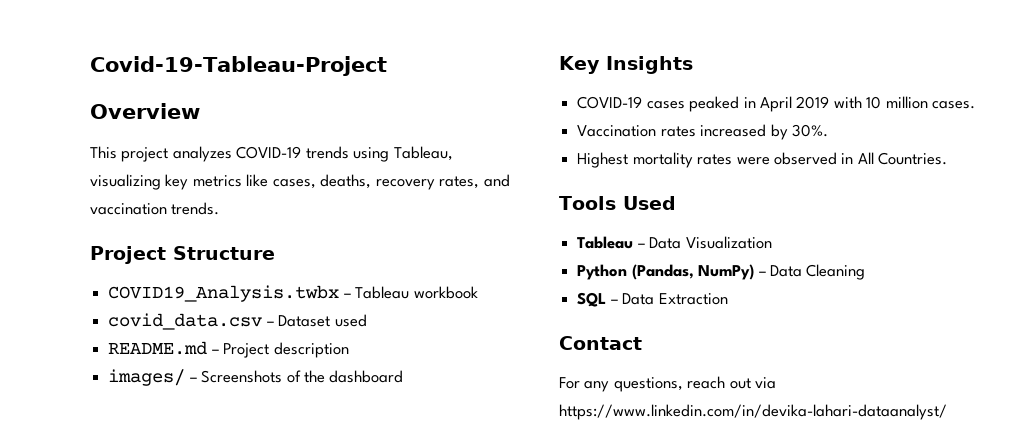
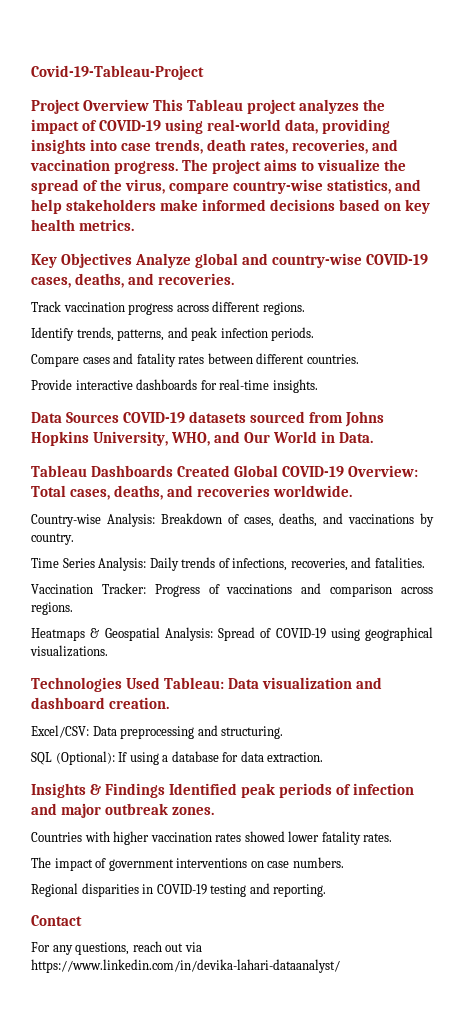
- Overview
- This project analyzes COVID-19 trends using Tableau, visualizing key metrics like cases, deaths, recovery rates, and vaccination trends.
- Project Structure
- COVID19_Analysis.twbx – Tableau workbook
- covid_data.csv – Dataset used
- README.md – Project description
- images/ – Screenshots of the dashboard
- Key Insights
- COVID-19 cases peaked in April 2019 with 10 million cases.
- Vaccination rates increased by 30%.
- Highest mortality rates were observed in All Countries.
- Tools Used
- Tableau – Data Visualization
- Python (Pandas, NumPy) – Data Cleaning
- SQL – Data Extraction
+ Project Overview This Tableau project analyzes the impact of COVID-19 using real-world data, providing insights into case trends, death rates, recoveries, and vaccination progress. The project aims to visualize the spread of the virus, compare country-wise statistics, and help stakeholders make informed decisions based on key health metrics.
+ Key Objectives Analyze global and country-wise COVID-19 cases, deaths, and recoveries.
+ Track vaccination progress across different regions.
+ Identify trends, patterns, and peak infection periods.
+ Compare cases and fatality rates between different countries.
+ Provide interactive dashboards for real-time insights.
+ Data Sources COVID-19 datasets sourced from Johns Hopkins University, WHO, and Our World in Data.
+ Tableau Dashboards Created Global COVID-19 Overview: Total cases, deaths, and recoveries worldwide.
+ Country-wise Analysis: Breakdown of cases, deaths, and vaccinations by country.
+ Time Series Analysis: Daily trends of infections, recoveries, and fatalities.
+ Vaccination Tracker: Progress of vaccinations and comparison across regions.
+ Heatmaps & Geospatial Analysis: Spread of COVID-19 using geographical visualizations.
+ Technologies Used Tableau: Data visualization and dashboard creation.
+ Excel/CSV: Data preprocessing and structuring.
+ SQL (Optional): If using a database for data extraction.
+ Insights & Findings Identified peak periods of infection and major outbreak zones.
+ Countries with higher vaccination rates showed lower fatality rates.
+ The impact of government interventions on case numbers.
+ Regional disparities in COVID-19 testing and reporting.

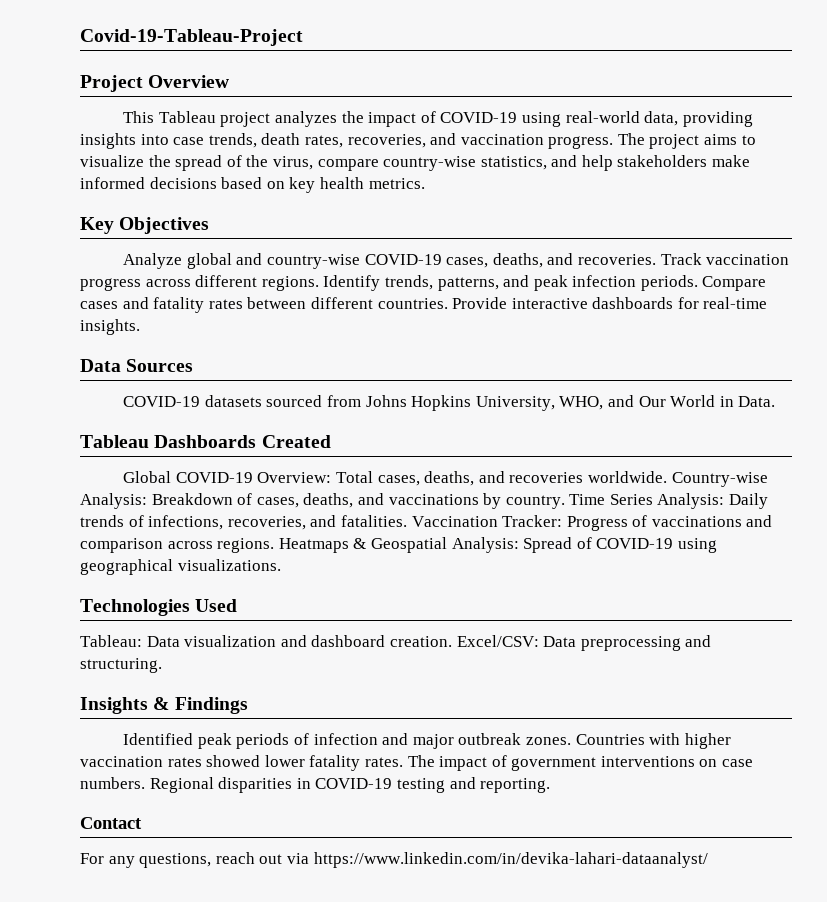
- Project Overview This Tableau project analyzes the impact of COVID-19 using real-world data, providing insights into case trends, death rates, recoveries, and vaccination progress.
+ Project Overview
+ This Tableau project analyzes the impact of COVID-19 using real-world data, providing insights into case trends, death rates, recoveries, and vaccination progress.
- Key Objectives Analyze global and country-wise COVID-19 cases, deaths, and recoveries.
- Track vaccination progress across different regions.
- Identify trends, patterns, and peak infection periods.
- Compare cases and fatality rates between different countries.
- Provide interactive dashboards for real-time insights.
+ Key Objectives
+ Analyze global and country-wise COVID-19 cases, deaths, and recoveries. Track vaccination progress across different regions. Identify trends, patterns, and peak infection periods. Compare cases and fatality rates between different countries. Provide interactive dashboards for real-time insights.
- Data Sources COVID-19 datasets sourced from Johns Hopkins University, WHO, and Our World in Data.
+ Data Sources
+ COVID-19 datasets sourced from Johns Hopkins University, WHO, and Our World in Data.
- Tableau Dashboards Created Global COVID-19 Overview: Total cases, deaths, and recoveries worldwide.
- Country-wise Analysis: Breakdown of cases, deaths, and vaccinations by country.
- Time Series Analysis: Daily trends of infections, recoveries, and fatalities.
- Vaccination Tracker: Progress of vaccinations and comparison across regions.
- Heatmaps & Geospatial Analysis: Spread of COVID-19 using geographical visualizations.
+ Tableau Dashboards Created
+ Global COVID-19 Overview: Total cases, deaths, and recoveries worldwide. Country-wise Analysis: Breakdown of cases, deaths, and vaccinations by country. Time Series Analysis: Daily trends of infections, recoveries, and fatalities. Vaccination Tracker: Progress of vaccinations and comparison across regions. Heatmaps & Geospatial Analysis: Spread of COVID-19 using geographical visualizations.
- Technologies Used Tableau: Data visualization and dashboard creation.
- Excel/CSV: Data preprocessing and structuring.
+ Technologies Used
+ Tableau: Data visualization and dashboard creation. Excel/CSV: Data preprocessing and structuring.
- SQL (Optional): If using a database for data extraction.
- Insights & Findings Identified peak periods of infection and major outbreak zones.
- Countries with higher vaccination rates showed lower fatality rates.
- The impact of government interventions on case numbers.
- Regional disparities in COVID-19 testing and reporting.
+ Insights & Findings
+ Identified peak periods of infection and major outbreak zones. Countries with higher vaccination rates showed lower fatality rates. The impact of government interventions on case numbers. Regional disparities in COVID-19 testing and reporting.

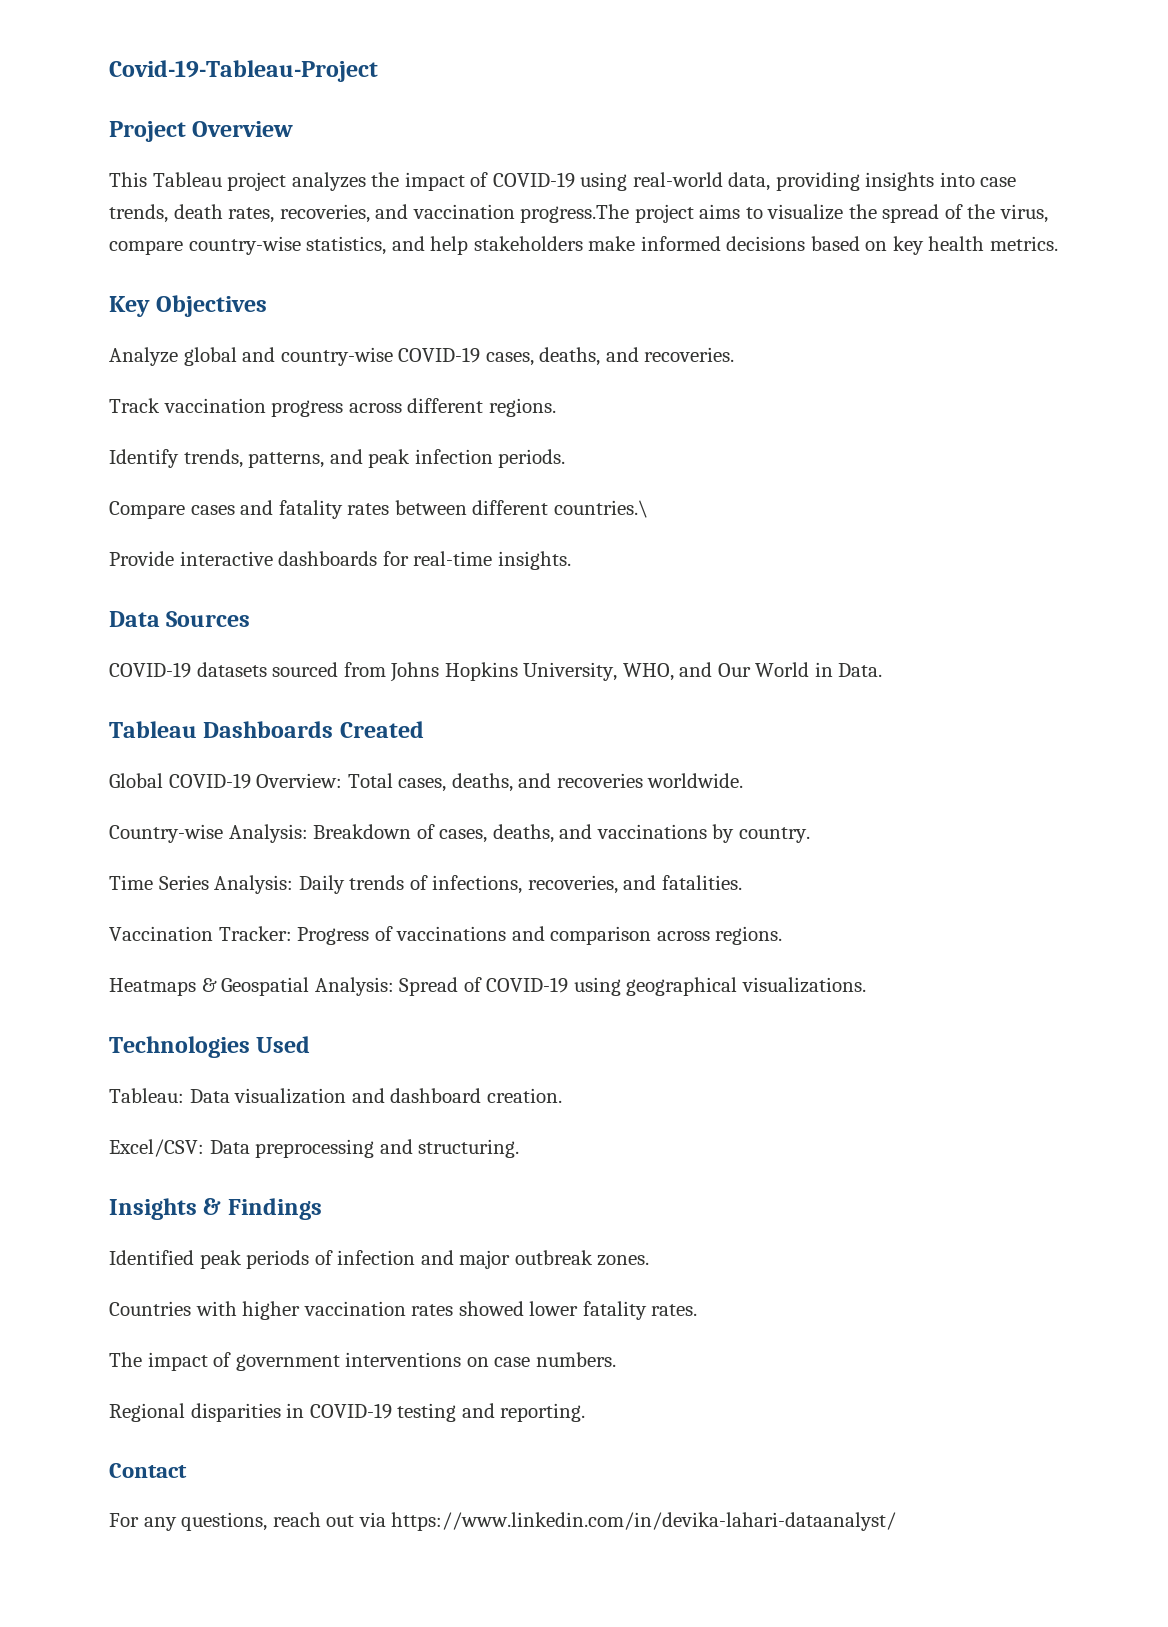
- This Tableau project analyzes the impact of COVID-19 using real-world data, providing insights into case trends, death rates, recoveries, and vaccination progress. The project aims to visualize the spread of the virus, compare country-wise statistics, and help stakeholders make informed decisions based on key health metrics.
+ This Tableau project analyzes the impact of COVID-19 using real-world data, providing insights into case trends, death rates, recoveries, and vaccination progress.The project aims to visualize the spread of the virus, compare country-wise statistics, and help stakeholders make informed decisions based on key health metrics.
- Analyze global and country-wise COVID-19 cases, deaths, and recoveries. Track vaccination progress across different regions. Identify trends, patterns, and peak infection periods. Compare cases and fatality rates between different countries. Provide interactive dashboards for real-time insights.
+ Analyze global and country-wise COVID-19 cases, deaths, and recoveries.
+ Track vaccination progress across different regions.
+ Identify trends, patterns, and peak infection periods.
+ Compare cases and fatality rates between different countries.\
+ Provide interactive dashboards for real-time insights.
- Global COVID-19 Overview: Total cases, deaths, and recoveries worldwide. Country-wise Analysis: Breakdown of cases, deaths, and vaccinations by country. Time Series Analysis: Daily trends of infections, recoveries, and fatalities. Vaccination Tracker: Progress of vaccinations and comparison across regions. Heatmaps & Geospatial Analysis: Spread of COVID-19 using geographical visualizations.
+ Global COVID-19 Overview: Total cases, deaths, and recoveries worldwide.
+ Country-wise Analysis: Breakdown of cases, deaths, and vaccinations by country.
+ Time Series Analysis: Daily trends of infections, recoveries, and fatalities.
+ Vaccination Tracker: Progress of vaccinations and comparison across regions.
+ Heatmaps & Geospatial Analysis: Spread of COVID-19 using geographical visualizations.
- Tableau: Data visualization and dashboard creation. Excel/CSV: Data preprocessing and structuring.
+ Tableau: Data visualization and dashboard creation.
+ Excel/CSV: Data preprocessing and structuring.
- Identified peak periods of infection and major outbreak zones. Countries with higher vaccination rates showed lower fatality rates. The impact of government interventions on case numbers. Regional disparities in COVID-19 testing and reporting.
+ Identified peak periods of infection and major outbreak zones.
+ Countries with higher vaccination rates showed lower fatality rates.
+ The impact of government interventions on case numbers.
+ Regional disparities in COVID-19 testing and reporting.

